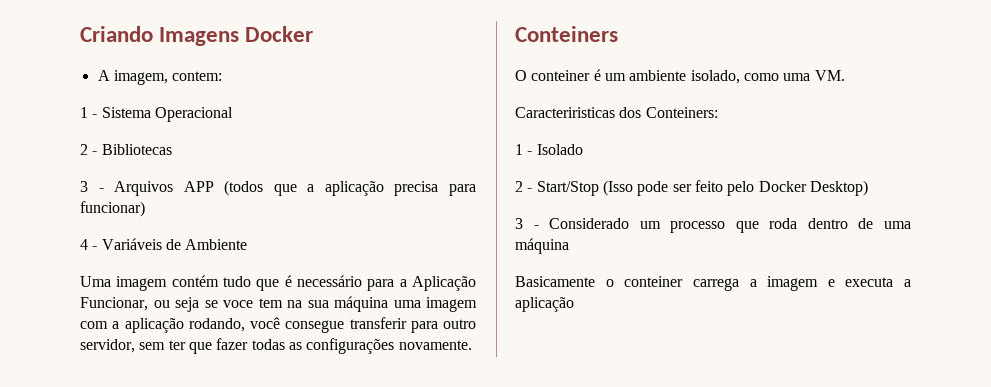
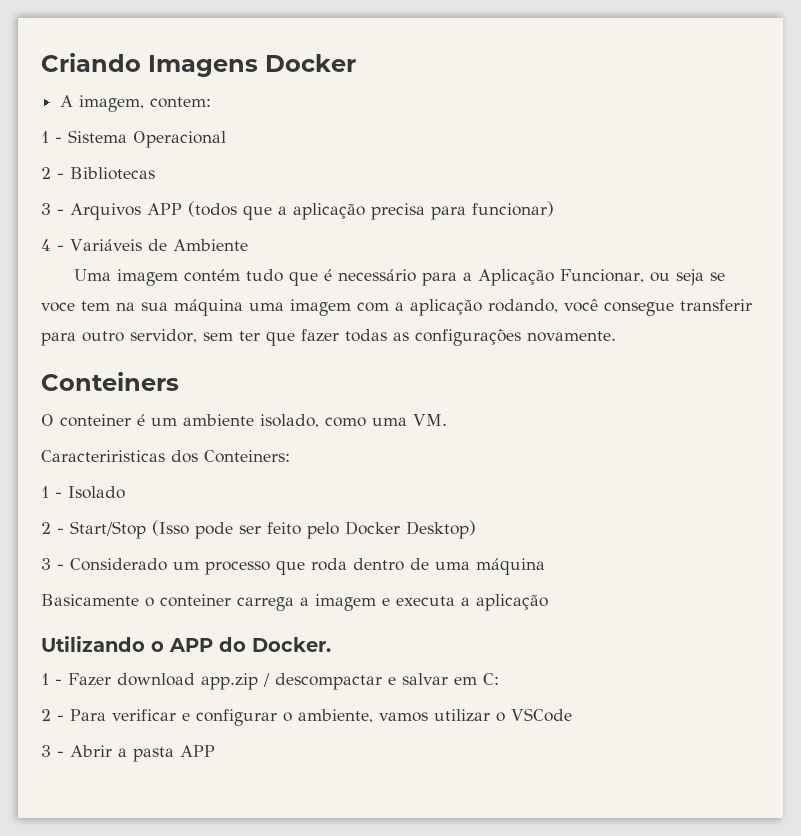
+ Utilizando o APP do Docker.
+ 1 - Fazer download app.zip / descompactar e salvar em C:
+ 2 - Para verificar e configurar o ambiente, vamos utilizar o VSCode
+ 3 - Abrir a pasta APP

